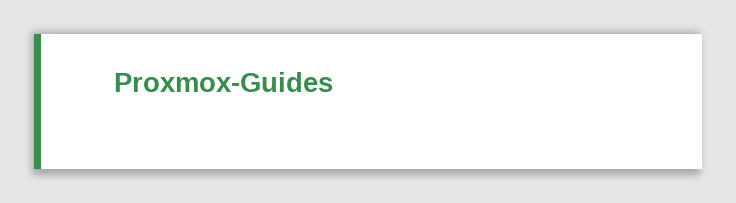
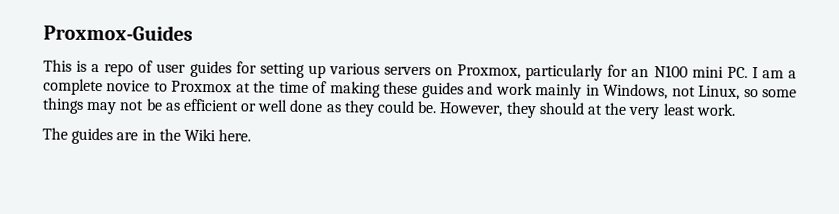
+ This is a repo of user guides for setting up various servers on Proxmox, particularly for an N100 mini PC. I am a complete novice to Proxmox at the time of making these guides and work mainly in Windows, not Linux, so some things may not be as efficient or well done as they could be. However, they should at the very least work.
+ The guides are in the Wiki here.

